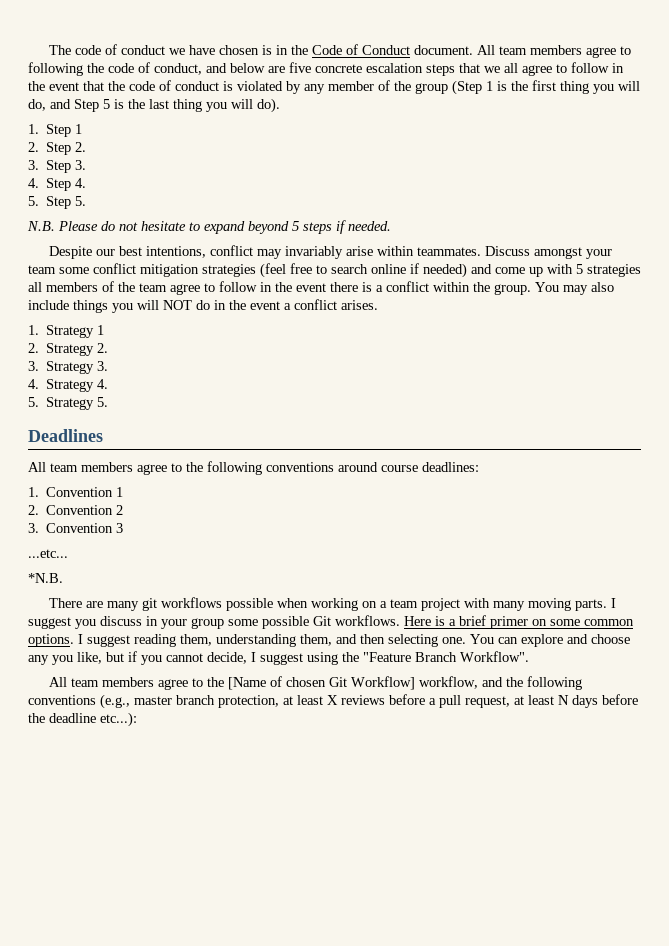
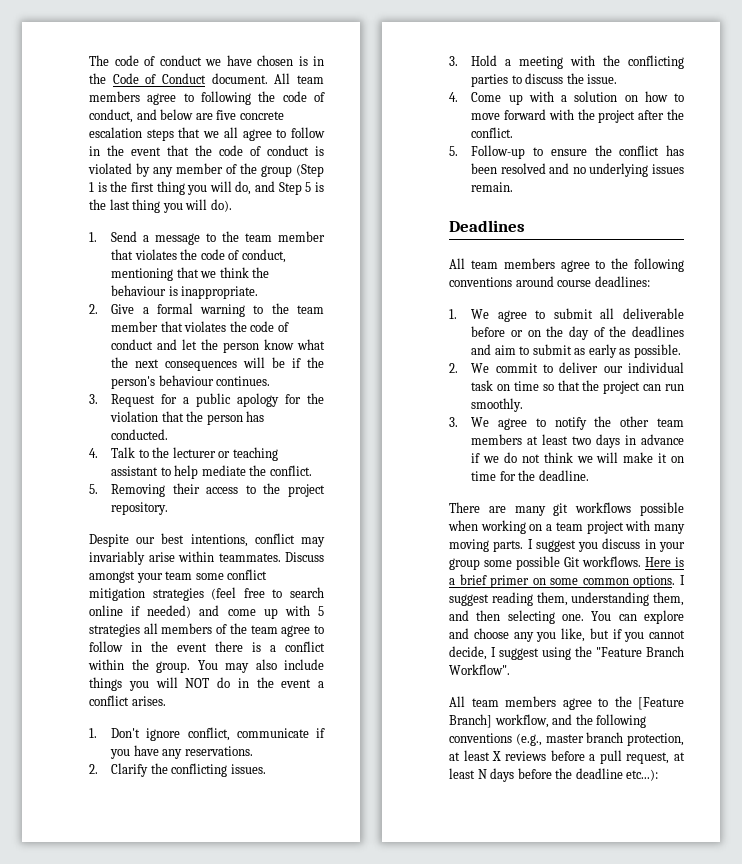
- 1. Step 1
- 2. Step 2.
- 3. Step 3.
- 4. Step 4.
- 5. Step 5.
- N.B. Please do not hesitate to expand beyond 5 steps if needed.
+ 1. Send a message to the team member that violates the code of conduct, mentioning that we think the behaviour is inappropriate.
+ 2. Give a formal warning to the team member that violates the code of conduct and let the person know what the next consequences will be if the person's behaviour continues.
+ 3. Request for a public apology for the violation that the person has conducted.
+ 4. Talk to the lecturer or teaching assistant to help mediate the conflict.
+ 5. Removing their access to the project repository.
- 1. Strategy 1
- 2. Strategy 2.
- 3. Strategy 3.
- 4. Strategy 4.
- 5. Strategy 5.
+ 1. Don't ignore conflict, communicate if you have any reservations.
+ 2. Clarify the conflicting issues.
+ 3. Hold a meeting with the conflicting parties to discuss the issue.
+ 4. Come up with a solution on how to move forward with the project after the conflict.
+ 5. Follow-up to ensure the conflict has been resolved and no underlying issues remain.
- 1. Convention 1
- 2. Convention 2
- 3. Convention 3
- ...etc...
- *N.B.
+ 1. We agree to submit all deliverable before or on the day of the deadlines and aim to submit as early as possible.
+ 2. We commit to deliver our individual task on time so that the project can run smoothly.
+ 3. We agree to notify the other team members at least two days in advance if we do not think we will make it on time for the deadline.
- All team members agree to the [Name of chosen Git Workflow] workflow, and the following conventions (e.g., master branch protection, at least X reviews before a pull request, at least N days before the deadline etc...):
+ All team members agree to the [Feature Branch] workflow, and the following conventions (e.g., master branch protection, at least X reviews before a pull request, at least N days before the deadline etc...):

